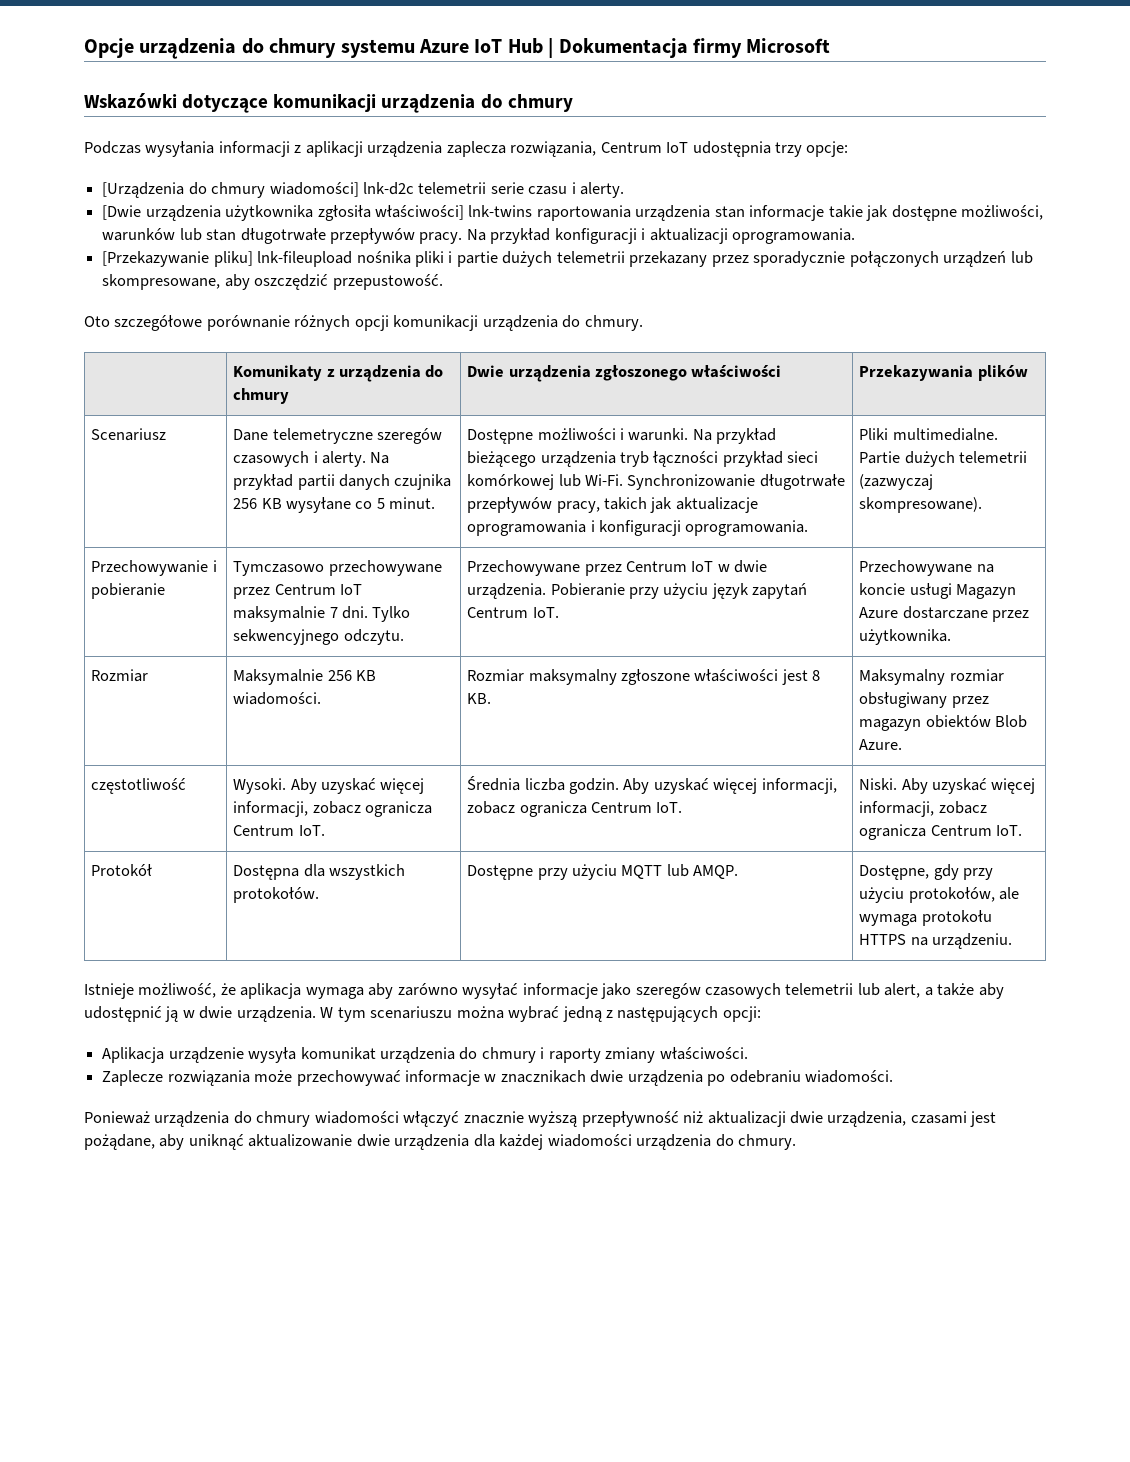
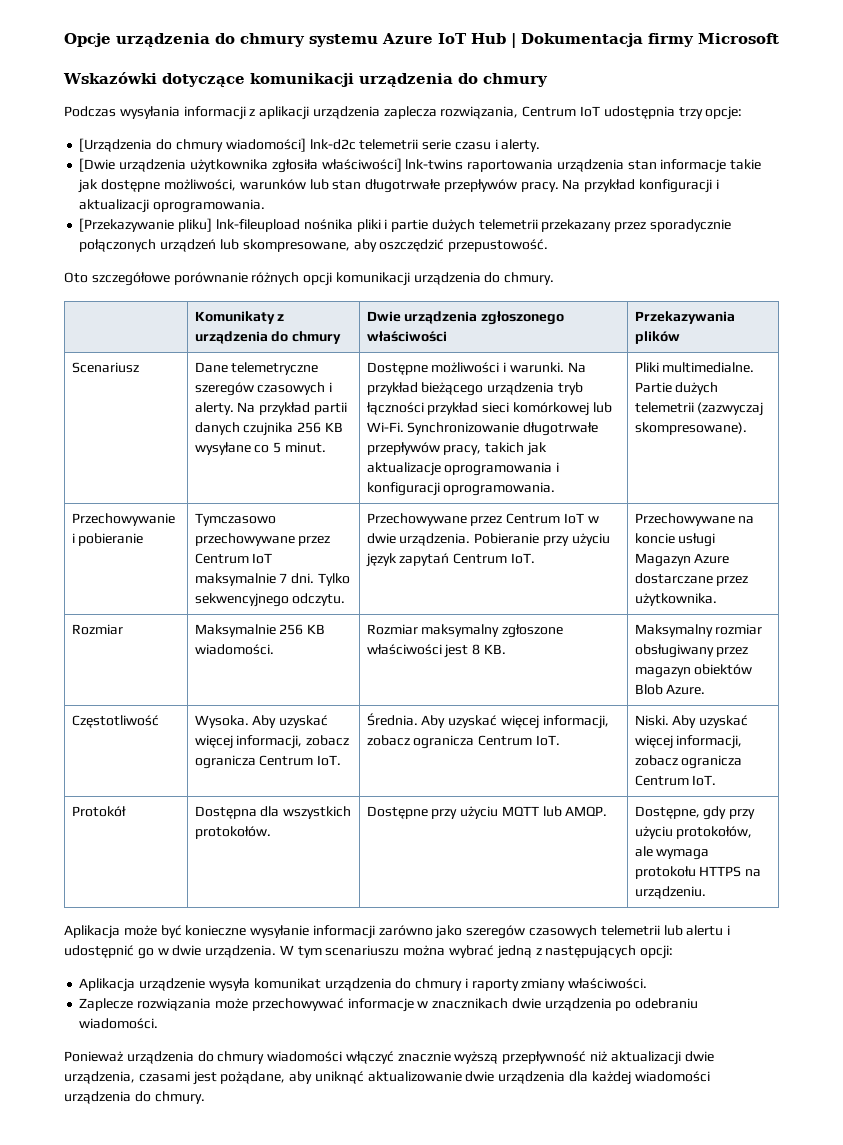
- częstotliwość | Wysoki. Aby uzyskać więcej informacji, zobacz ogranicza Centrum IoT. | Średnia liczba godzin. Aby uzyskać więcej informacji, zobacz ogranicza Centrum IoT. | Niski. Aby uzyskać więcej informacji, zobacz ogranicza Centrum IoT.
+ Częstotliwość | Wysoka. Aby uzyskać więcej informacji, zobacz ogranicza Centrum IoT. | Średnia. Aby uzyskać więcej informacji, zobacz ogranicza Centrum IoT. | Niski. Aby uzyskać więcej informacji, zobacz ogranicza Centrum IoT.
- Istnieje możliwość, że aplikacja wymaga aby zarówno wysyłać informacje jako szeregów czasowych telemetrii lub alert, a także aby udostępnić ją w dwie urządzenia.
+ Aplikacja może być konieczne wysyłanie informacji zarówno jako szeregów czasowych telemetrii lub alertu i udostępnić go w dwie urządzenia.

